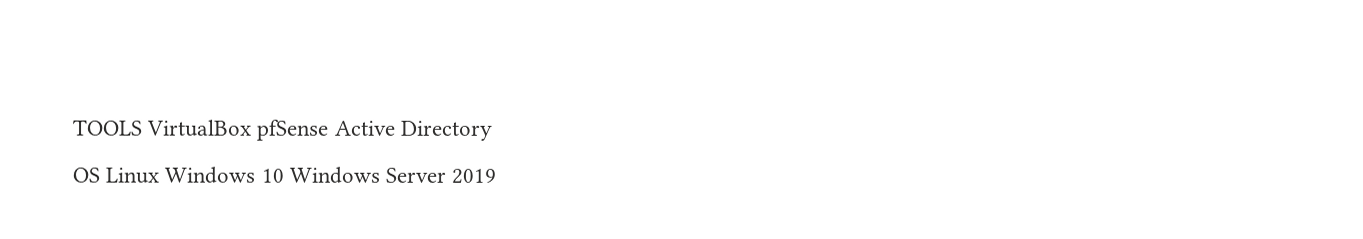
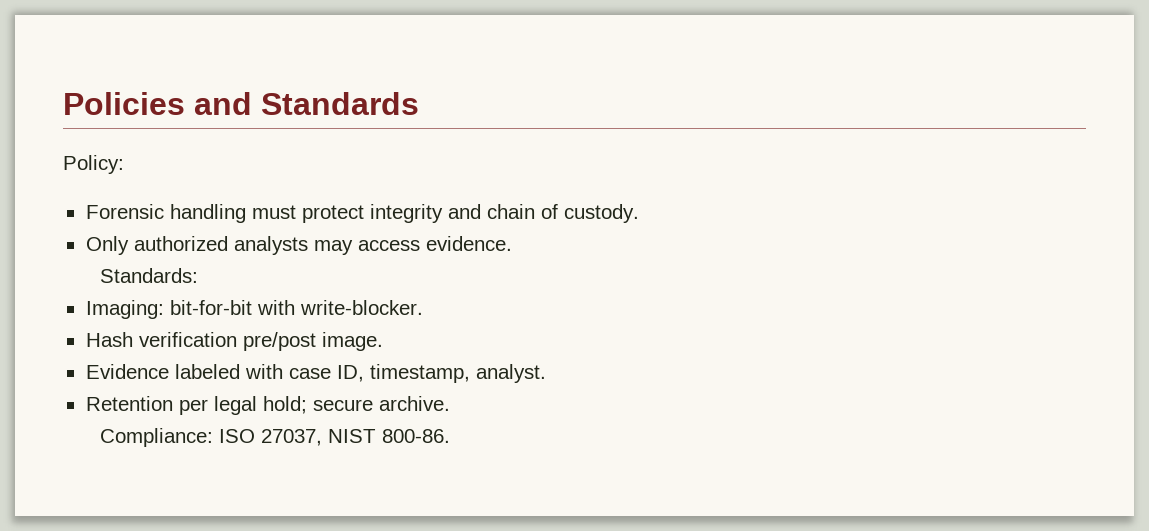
- TOOLS VirtualBox pfSense Active Directory
- OS Linux Windows 10 Windows Server 2019
+ Policies and Standards
+ Policy:
+ Forensic handling must protect integrity and chain of custody.
+ Only authorized analysts may access evidence.
+ Standards:
+ Imaging: bit-for-bit with write-blocker.
+ Hash verification pre/post image.
+ Evidence labeled with case ID, timestamp, analyst.
+ Retention per legal hold; secure archive.
+ Compliance: ISO 27037, NIST 800-86.

